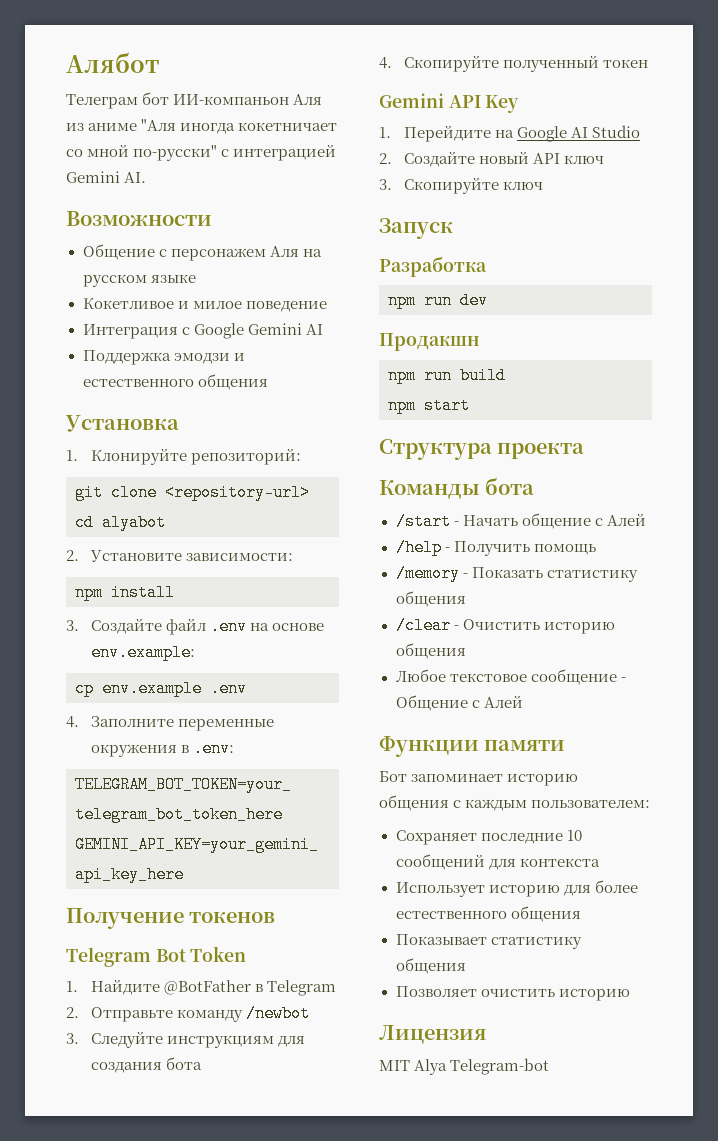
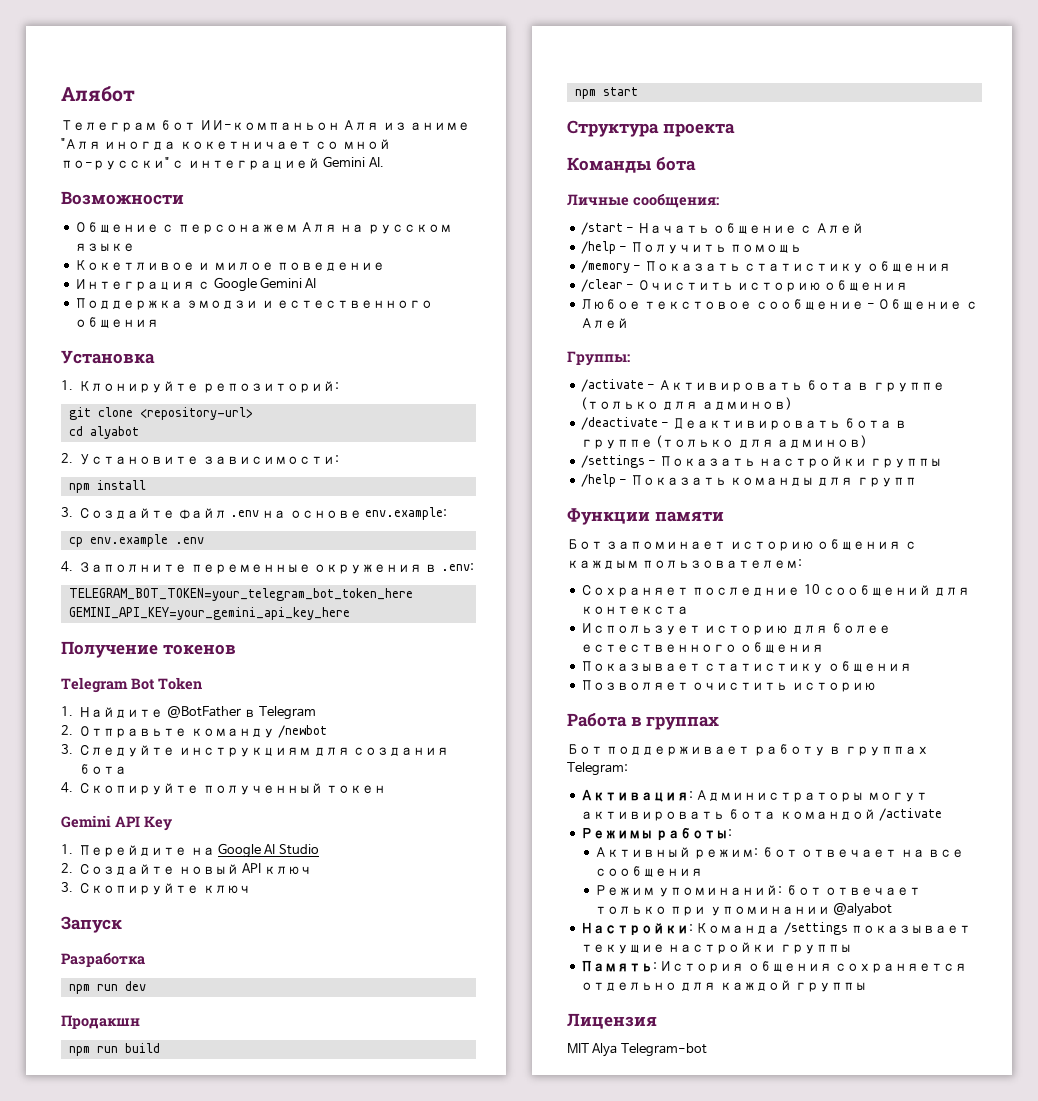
+ Личные сообщения:
+ Группы:
+ /activate - Активировать бота в группе (только для админов)
+ /deactivate - Деактивировать бота в группе (только для админов)
+ /settings - Показать настройки группы
+ /help - Показать команды для групп
+ Работа в группах
+ Бот поддерживает работу в группах Telegram:
+ Активация: Администраторы могут активировать бота командой /activate
+ Режимы работы:
+ Активный режим: бот отвечает на все сообщения
+ Режим упоминаний: бот отвечает только при упоминании @alyabot
+ Настройки: Команда /settings показывает текущие настройки группы
+ Память: История общения сохраняется отдельно для каждой группы

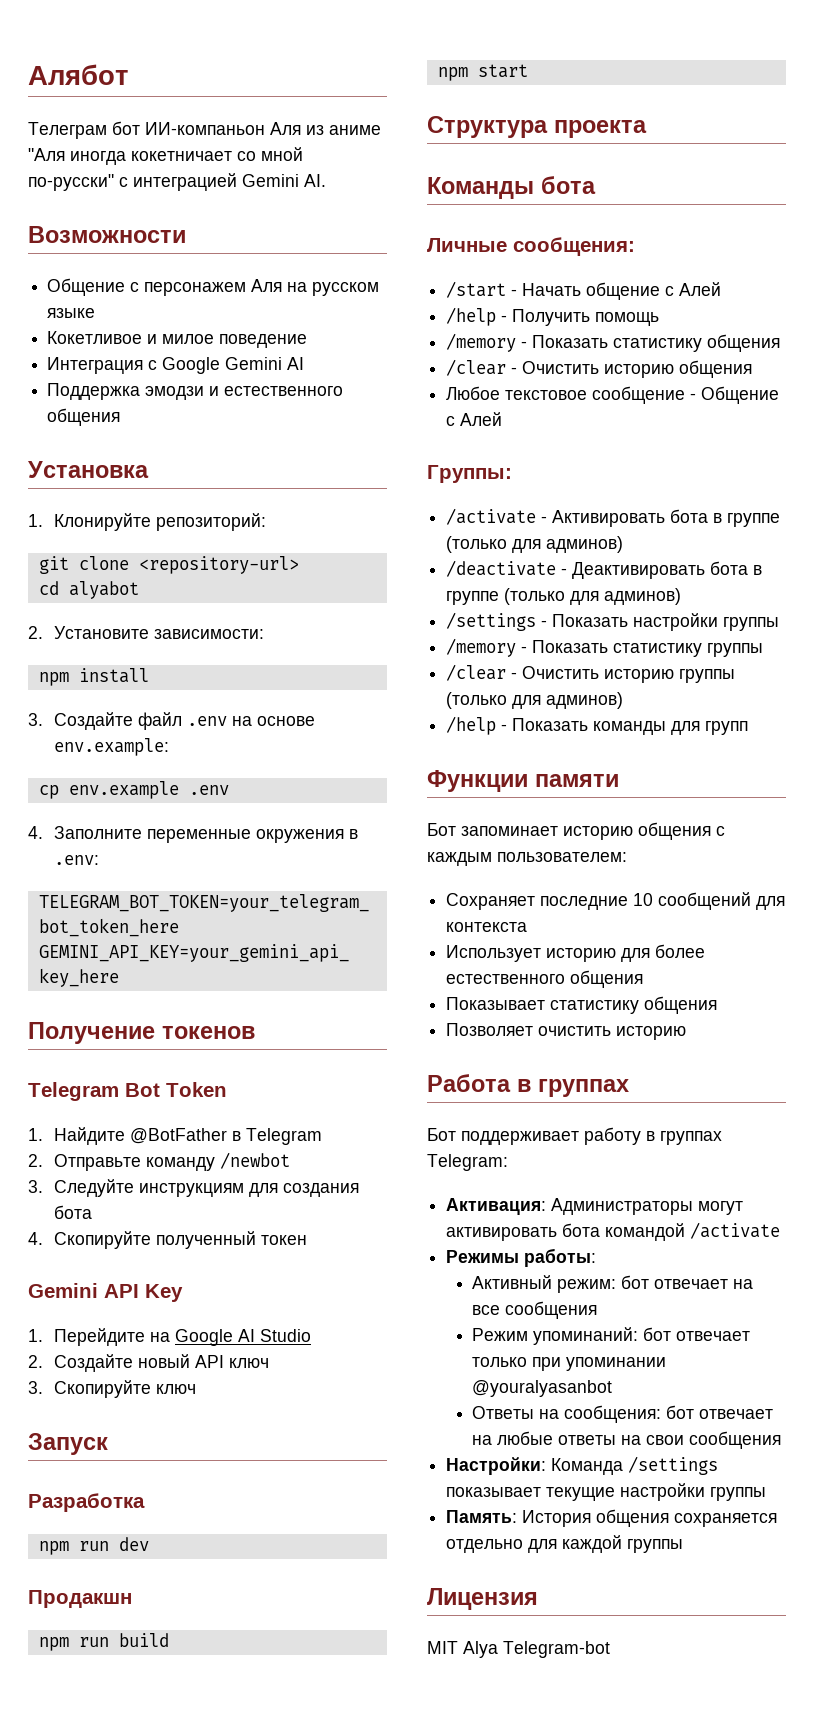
+ /memory - Показать статистику группы
+ /clear - Очистить историю группы (только для админов)
- Режим упоминаний: бот отвечает только при упоминании @alyabot
+ Режим упоминаний: бот отвечает только при упоминании @youralyasanbot
+ Ответы на сообщения: бот отвечает на любые ответы на свои сообщения

